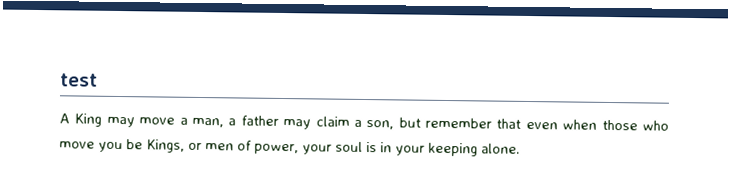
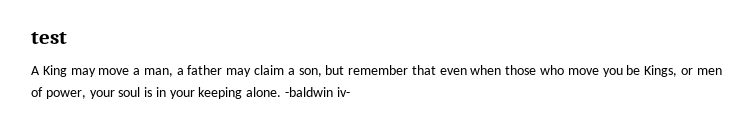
+ -baldwin iv-

